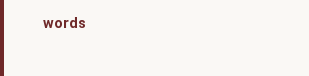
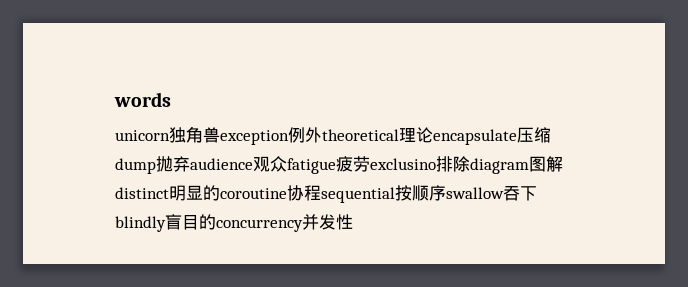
+ unicorn独角兽exception例外theoretical理论encapsulate压缩dump抛弃audience观众fatigue疲劳exclusino排除diagram图解distinct明显的coroutine协程sequential按顺序swallow吞下blindly盲目的concurrency并发性

